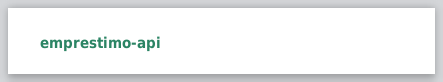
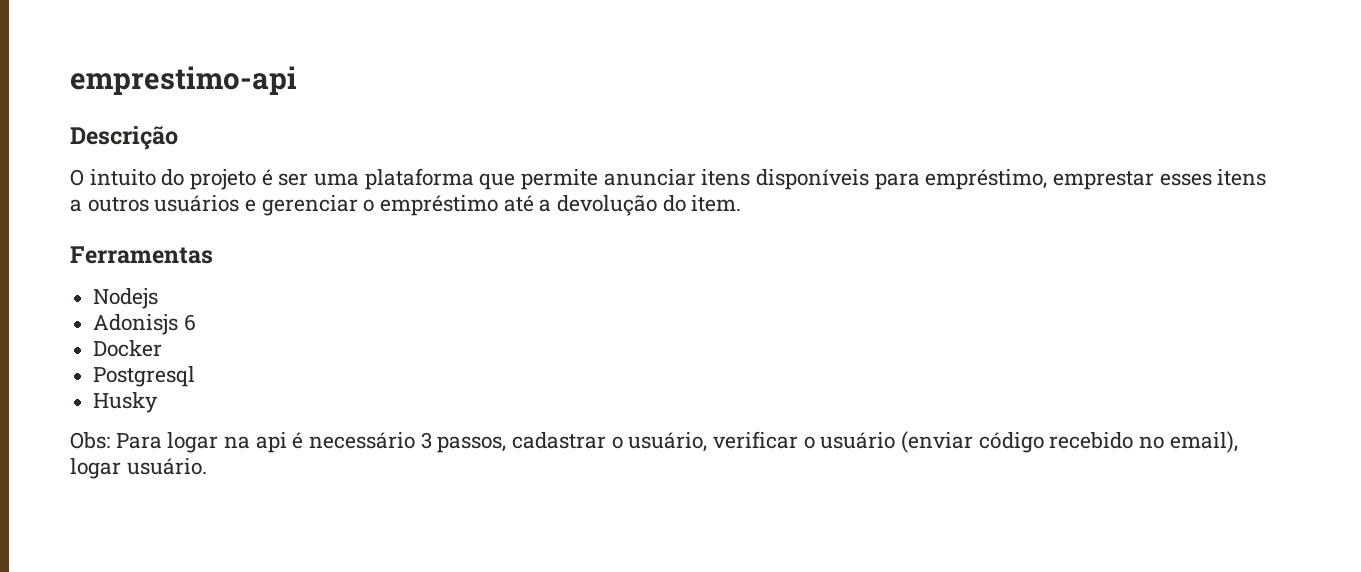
+ Descrição
+ O intuito do projeto é ser uma plataforma que permite anunciar itens disponíveis para empréstimo, emprestar esses itens a outros usuários e gerenciar o empréstimo até a devolução do item.
+ Ferramentas
+ Nodejs
+ Adonisjs 6
+ Docker
+ Postgresql
+ Husky
+ Obs: Para logar na api é necessário 3 passos, cadastrar o usuário, verificar o usuário (enviar código recebido no email), logar usuário.

